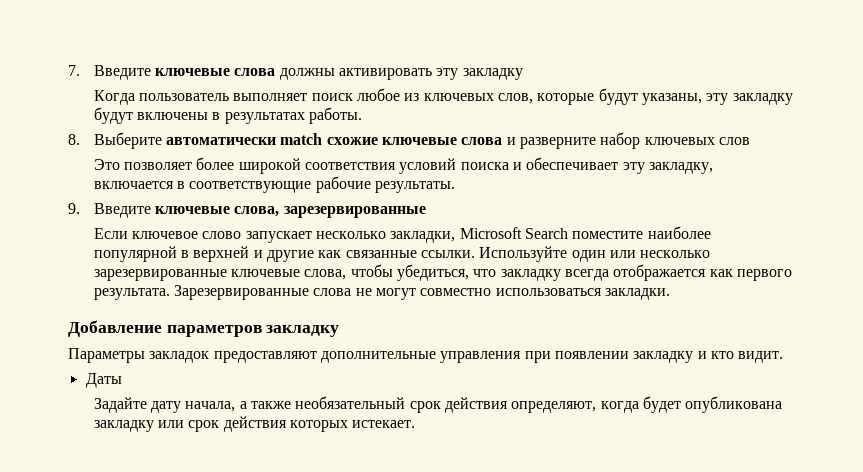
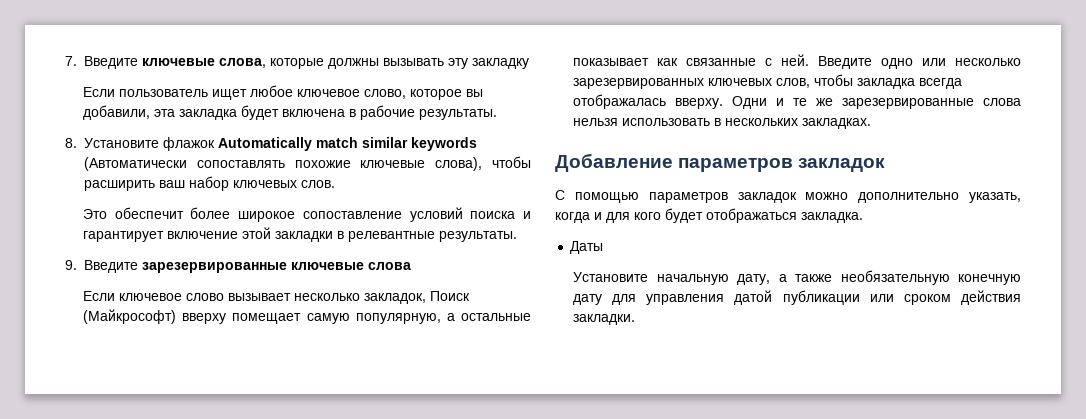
- 7. Введите ключевые слова должны активировать эту закладку
- Когда пользователь выполняет поиск любое из ключевых слов, которые будут указаны, эту закладку будут включены в результатах работы.
- 8. Выберите автоматически match схожие ключевые слова и разверните набор ключевых слов
- Это позволяет более широкой соответствия условий поиска и обеспечивает эту закладку, включается в соответствующие рабочие результаты.
- 9. Введите ключевые слова, зарезервированные
- Если ключевое слово запускает несколько закладки, Microsoft Search поместите наиболее популярной в верхней и другие как связанные ссылки. Используйте один или несколько зарезервированные ключевые слова, чтобы убедиться, что закладку всегда отображается как первого результата. Зарезервированные слова не могут совместно использоваться закладки.
- Добавление параметров закладку
- Параметры закладок предоставляют дополнительные управления при появлении закладку и кто видит.
+ 7. Введите ключевые слова, которые должны вызывать эту закладку
+ Если пользователь ищет любое ключевое слово, которое вы добавили, эта закладка будет включена в рабочие результаты.
+ 8. Установите флажок Automatically match similar keywords (Автоматически сопоставлять похожие ключевые слова), чтобы расширить ваш набор ключевых слов.
+ Это обеспечит более широкое сопоставление условий поиска и гарантирует включение этой закладки в релевантные результаты.
+ 9. Введите зарезервированные ключевые слова
+ Если ключевое слово вызывает несколько закладок, Поиск (Майкрософт) вверху помещает самую популярную, а остальные показывает как связанные с ней. Введите одно или несколько зарезервированных ключевых слов, чтобы закладка всегда отображалась вверху. Одни и те же зарезервированные слова нельзя использовать в нескольких закладках.
+ Добавление параметров закладок
+ С помощью параметров закладок можно дополнительно указать, когда и для кого будет отображаться закладка.
  Даты
- Задайте дату начала, а также необязательный срок действия определяют, когда будет опубликована закладку или срок действия которых истекает.
+ Установите начальную дату, а также необязательную конечную дату для управления датой публикации или сроком действия закладки.

